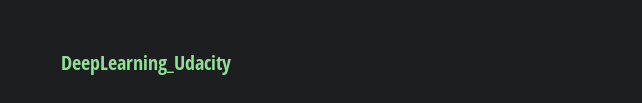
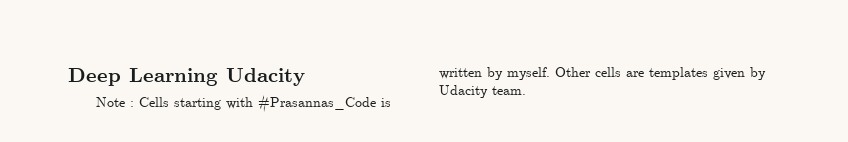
- DeepLearning_Udacity
+ Deep Learning Udacity
+ Note : Cells starting with #Prasannas_Code is written by myself. Other cells are templates given by Udacity team.

